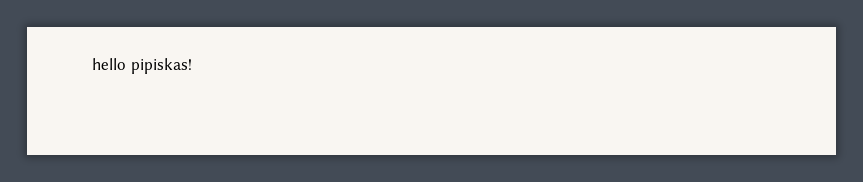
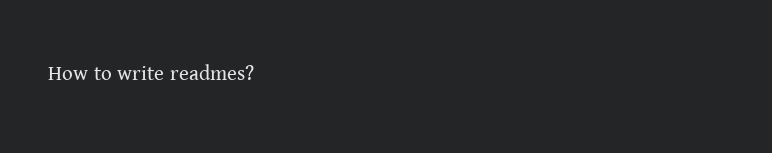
- hello pipiskas!
+ How to write readmes?

